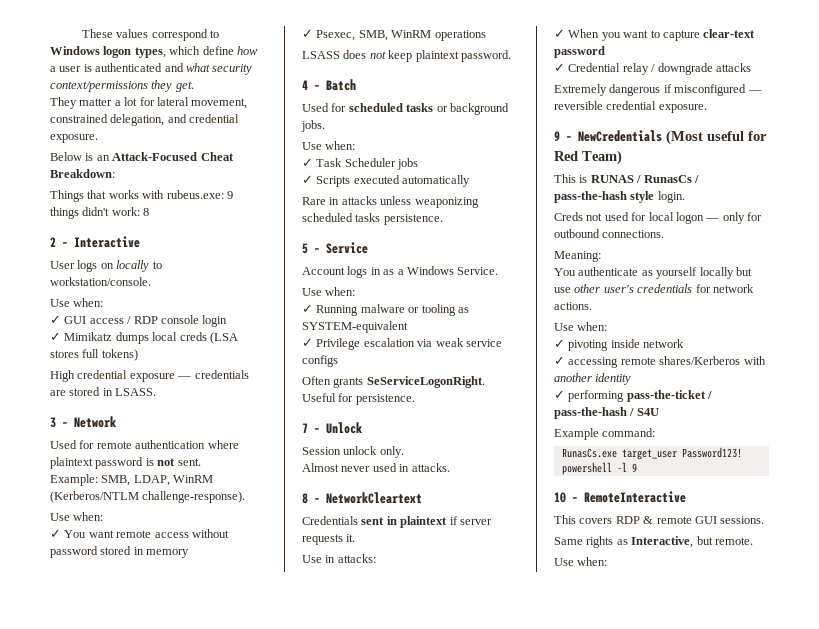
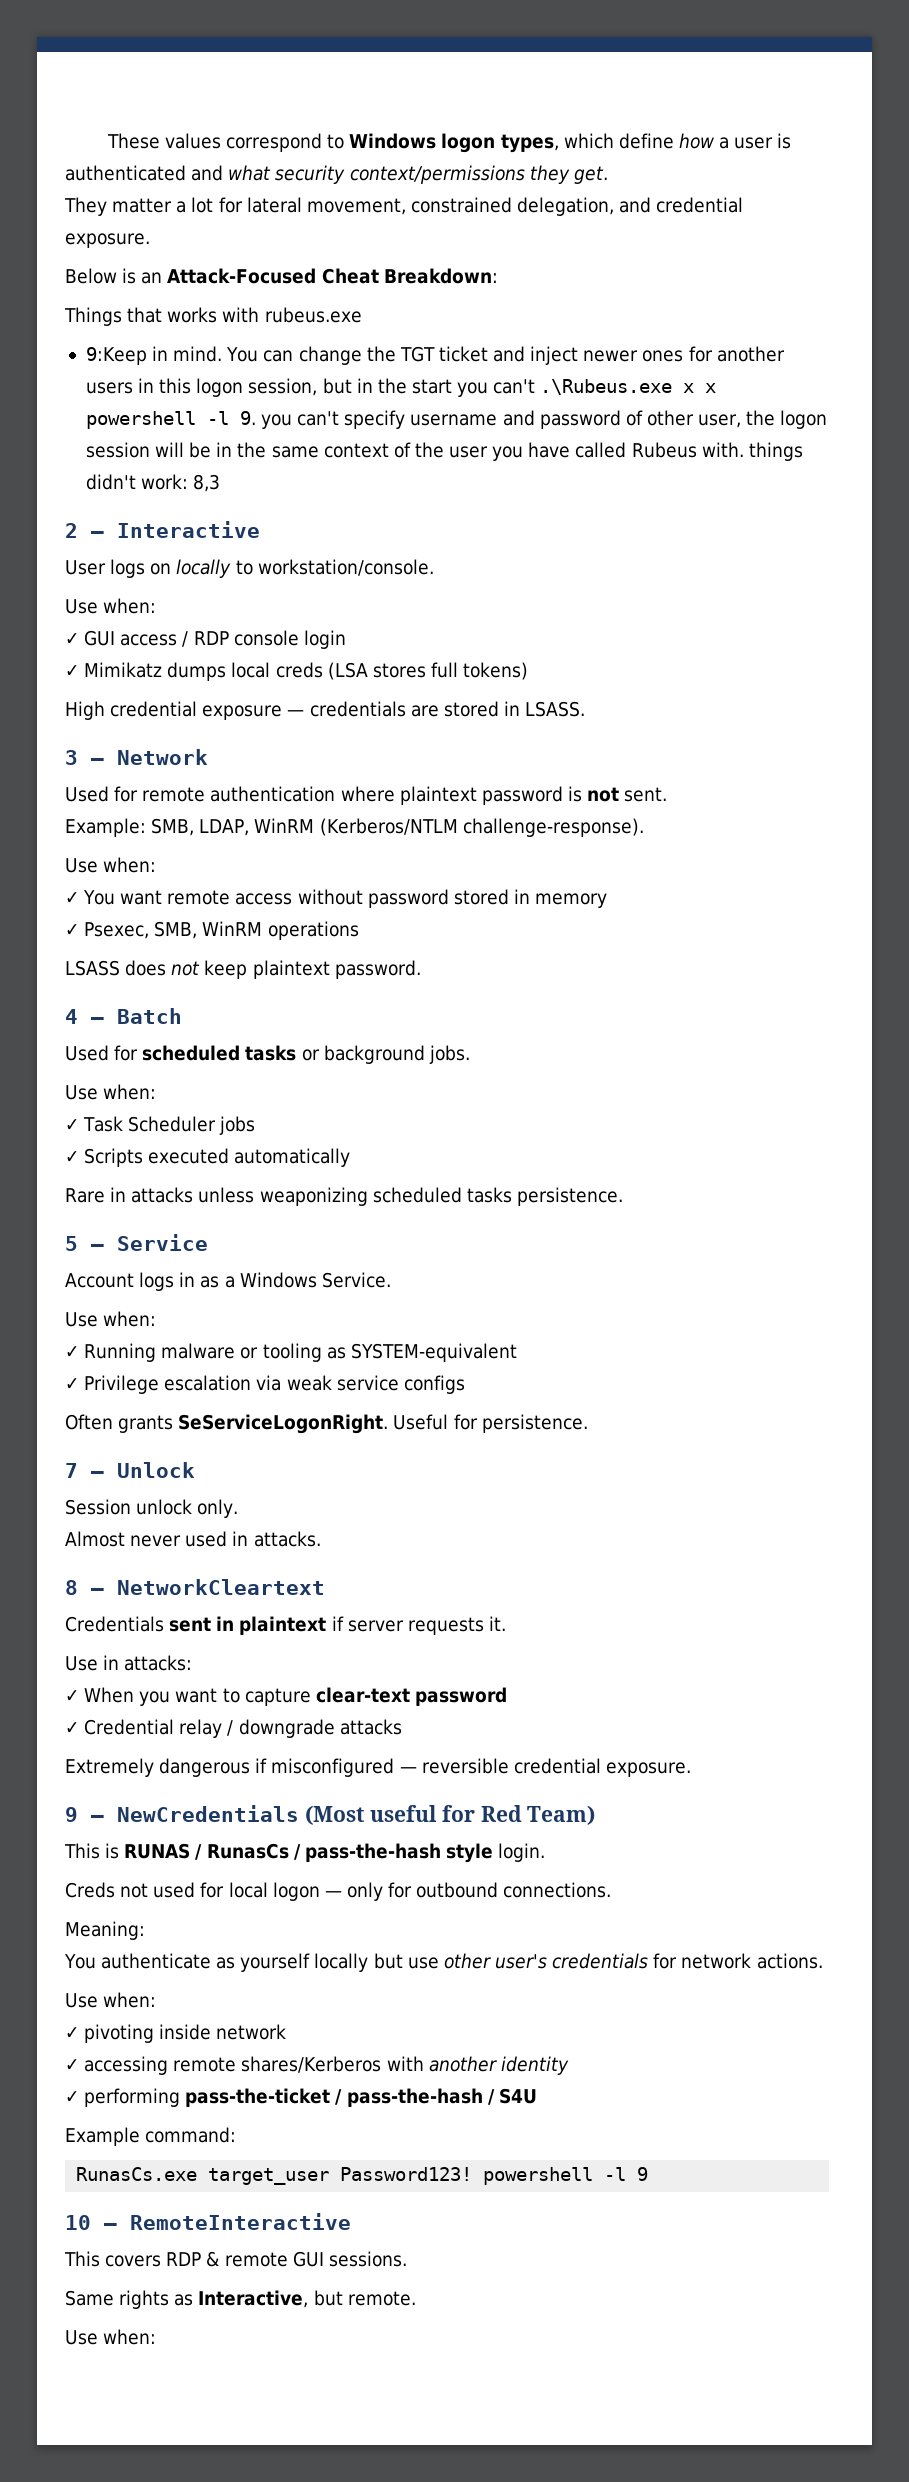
- Things that works with rubeus.exe: 9 things didn't work: 8
+ Things that works with rubeus.exe
+ 9:Keep in mind. You can change the TGT ticket and inject newer ones for another users in this logon session, but in the start you can't .\Rubeus.exe x x powershell -l 9. you can't specify username and password of other user, the logon session will be in the same context of the user you have called Rubeus with. things didn't work: 8,3

